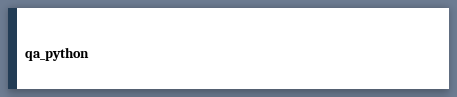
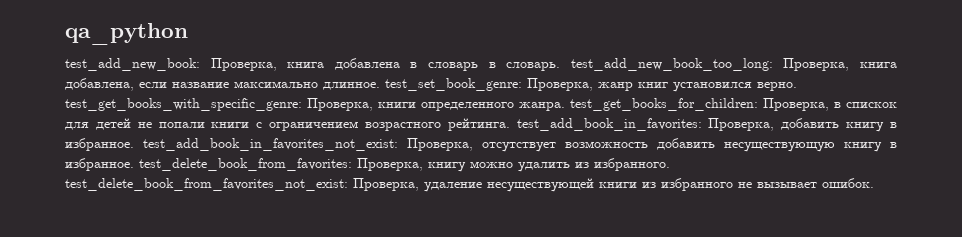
+ test_add_new_book: Проверка, книга добавлена в словарь в словарь. test_add_new_book_too_long: Проверка, книга добавлена, если название максимально длинное. test_set_book_genre: Проверка, жанр книг установился верно. test_get_books_with_specific_genre: Проверка, книги определенного жанра. test_get_books_for_children: Проверка, в спискок для детей не попали книги с ограничением возрастного рейтинга. test_add_book_in_favorites: Проверка, добавить книгу в избранное. test_add_book_in_favorites_not_exist: Проверка, отсутствует возможность добавить несуществующую книгу в избранное. test_delete_book_from_favorites: Проверка, книгу можно удалить из избранного. test_delete_book_from_favorites_not_exist: Проверка, удаление несуществующей книги из избранного не вызывает ошибок.

